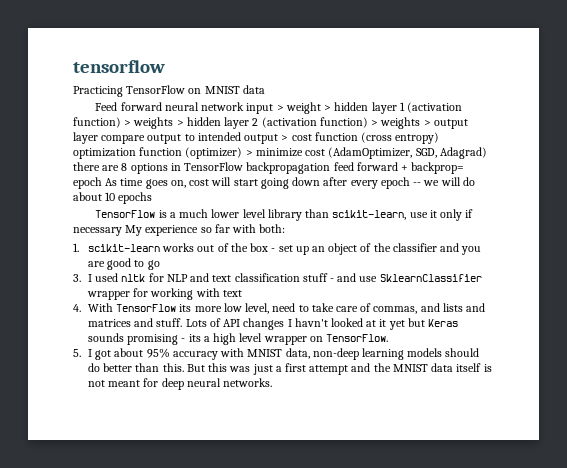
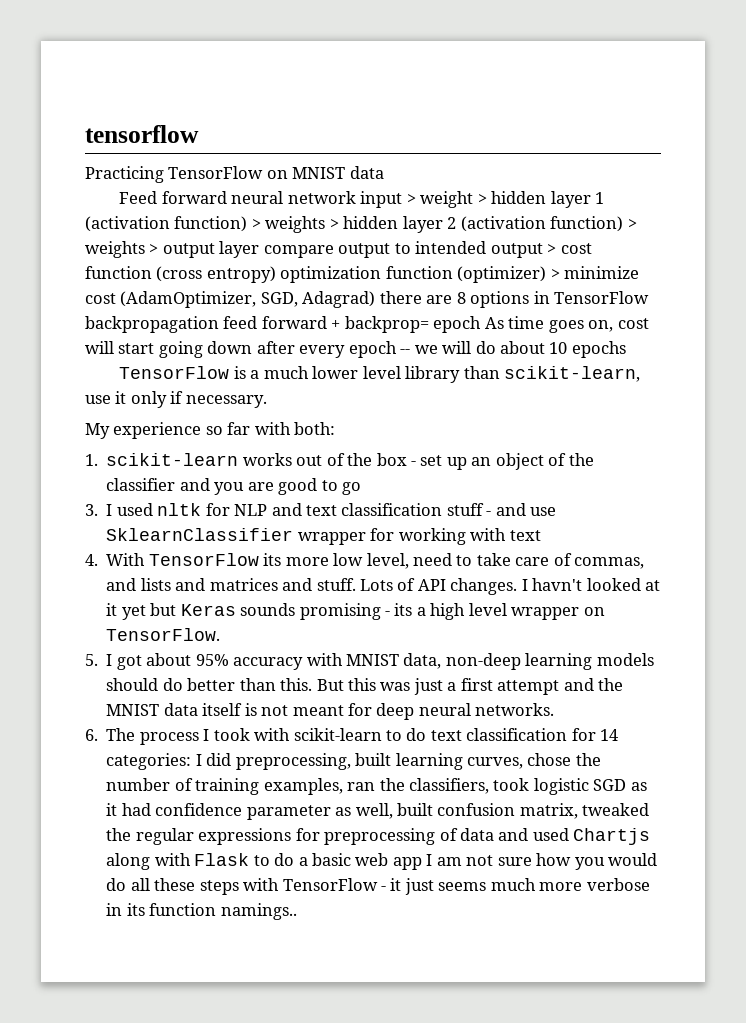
- TensorFlow is a much lower level library than scikit-learn, use it only if necessary My experience so far with both:
+ TensorFlow is a much lower level library than scikit-learn, use it only if necessary.
+ My experience so far with both:
- Lots of API changes I havn't looked at it yet but Keras sounds promising - its a high level wrapper on TensorFlow.
+ Lots of API changes. I havn't looked at it yet but Keras sounds promising - its a high level wrapper on TensorFlow.
+ 6. The process I took with scikit-learn to do text classification for 14 categories: I did preprocessing, built learning curves, chose the number of training examples, ran the classifiers, took logistic SGD as it had confidence parameter as well, built confusion matrix, tweaked the regular expressions for preprocessing of data and used Chartjs along with Flask to do a basic web app I am not sure how you would do all these steps with TensorFlow - it just seems much more verbose in its function namings..

